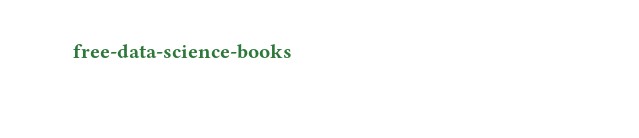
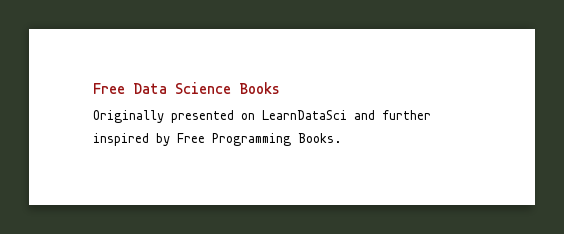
- free-data-science-books
+ Free Data Science Books
+ Originally presented on LearnDataSci and further inspired by Free Programming Books.

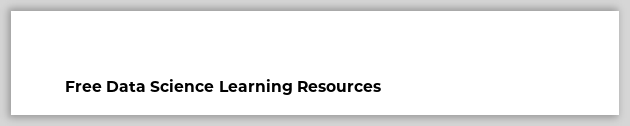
- Free Data Science Books
- Originally presented on LearnDataSci and further inspired by Free Programming Books.
+ Free Data Science Learning Resources

